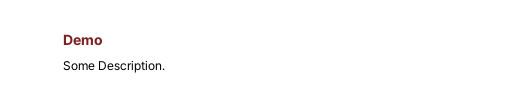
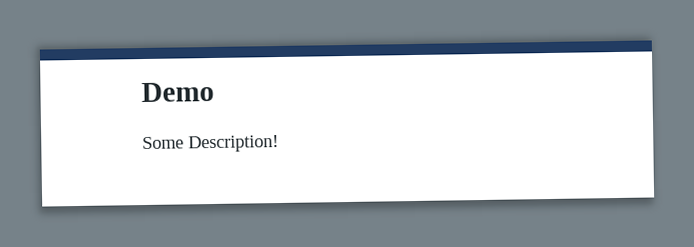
- Some Description.
+ Some Description!

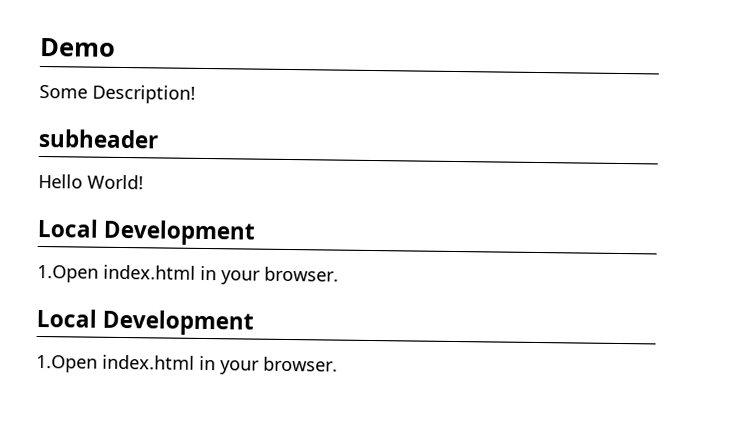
+ subheader
+ Hello World!
+ Local Development
+ 1.Open index.html in your browser.
+ Local Development
+ 1.Open index.html in your browser.

